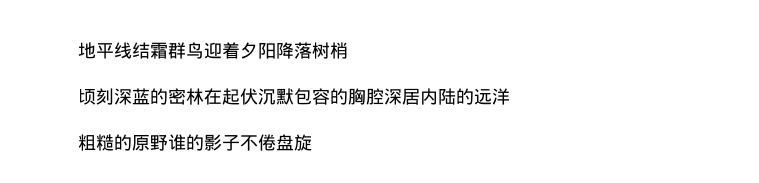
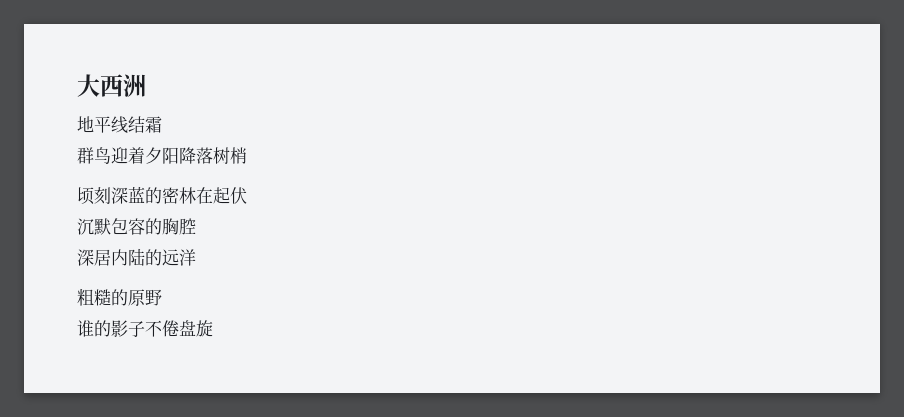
+ 大西洲
- 地平线结霜群鸟迎着夕阳降落树梢
+ 地平线结霜
+ 群鸟迎着夕阳降落树梢
- 顷刻深蓝的密林在起伏沉默包容的胸腔深居内陆的远洋
+ 顷刻深蓝的密林在起伏
+ 沉默包容的胸腔
+ 深居内陆的远洋
- 粗糙的原野谁的影子不倦盘旋
+ 粗糙的原野
+ 谁的影子不倦盘旋

